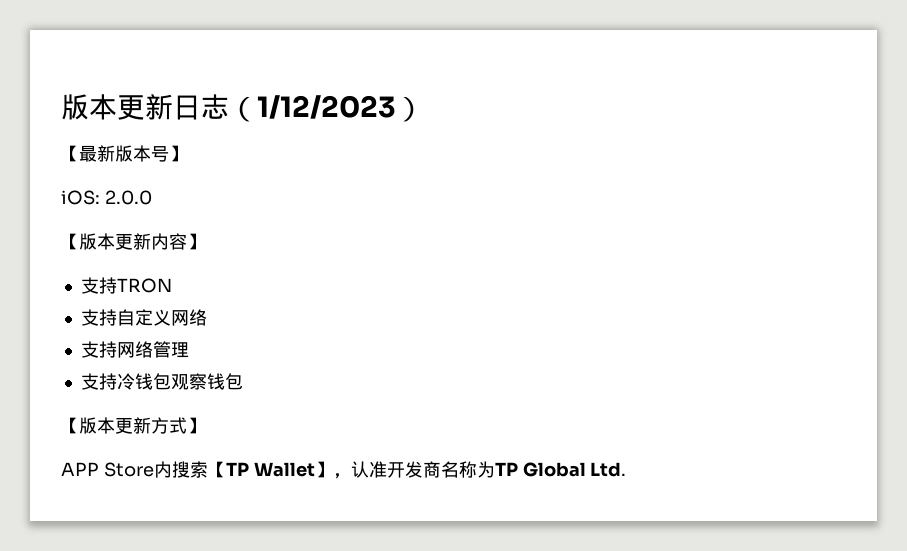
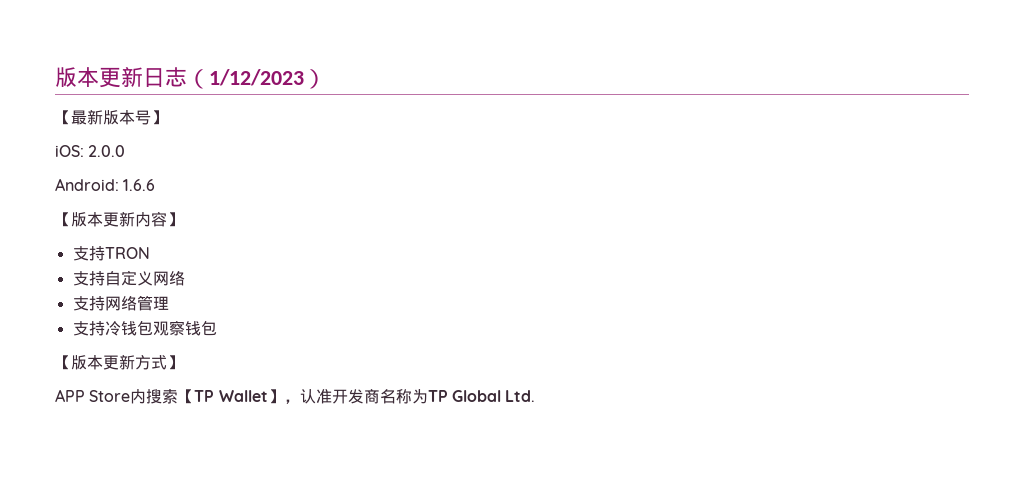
+ Android: 1.6.6

